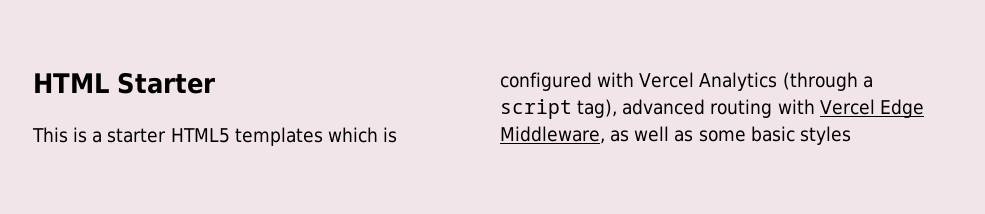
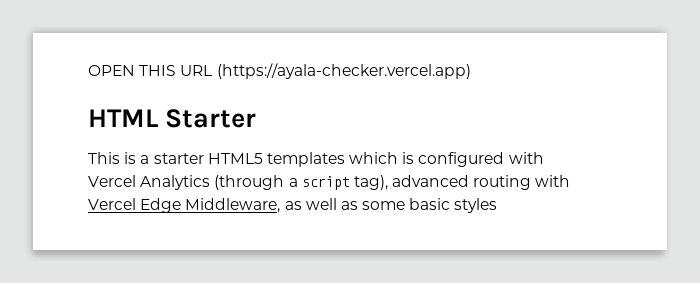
+ OPEN THIS URL (https://ayala-checker.vercel.app)

